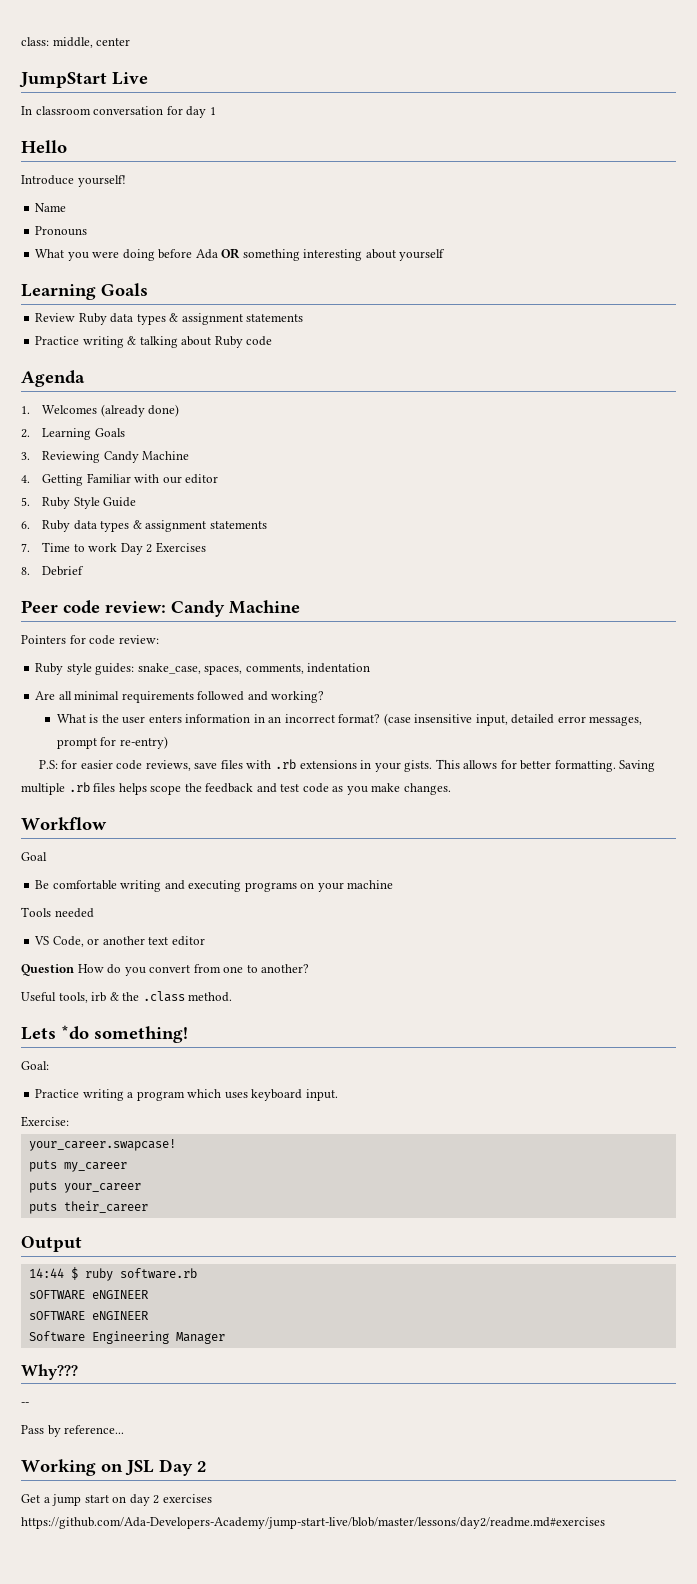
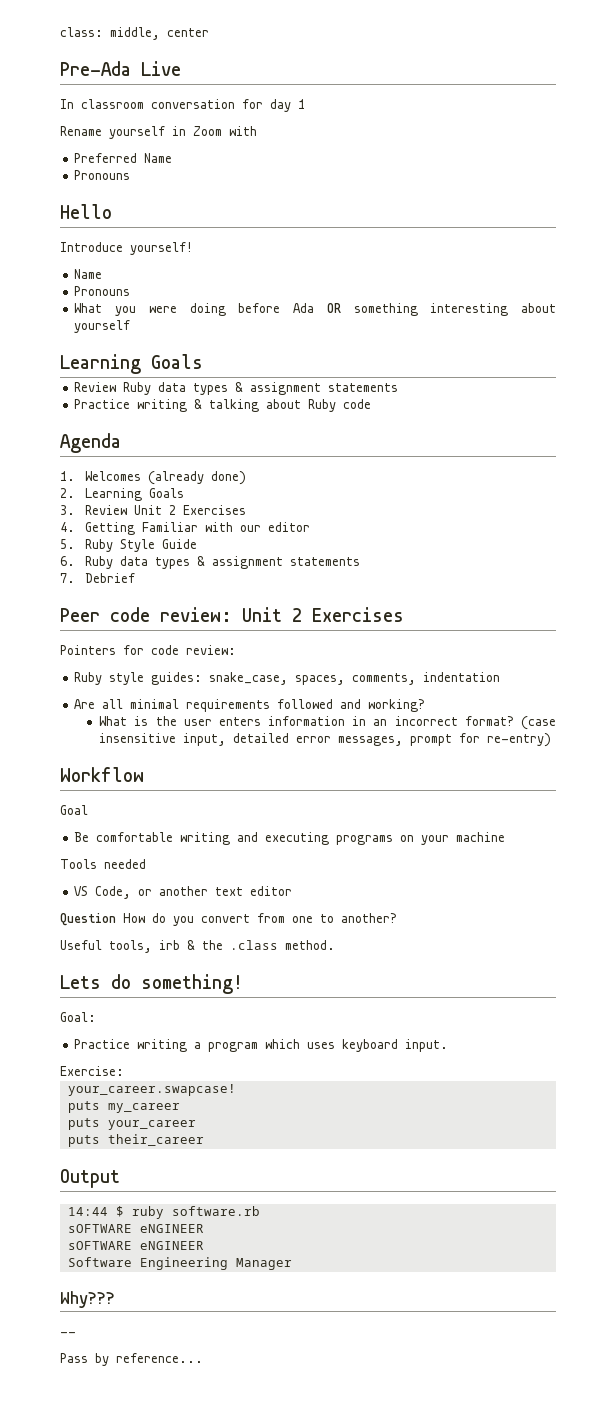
- JumpStart Live
+ Pre-Ada Live
+ Rename yourself in Zoom with
+ Preferred Name
+ Pronouns
- 3. Reviewing Candy Machine
+ 3. Review Unit 2 Exercises
- 7. Time to work Day 2 Exercises
- 8. Debrief
+ 7. Debrief
- Peer code review: Candy Machine
+ Peer code review: Unit 2 Exercises
- P.S: for easier code reviews, save files with .rb extensions in your gists. This allows for better formatting. Saving multiple .rb files helps scope the feedback and test code as you make changes.
- Lets *do something!
+ Lets do something!
- Working on JSL Day 2
- Get a jump start on day 2 exercises https://github.com/Ada-Developers-Academy/jump-start-live/blob/master/lessons/day2/readme.md#exercises

